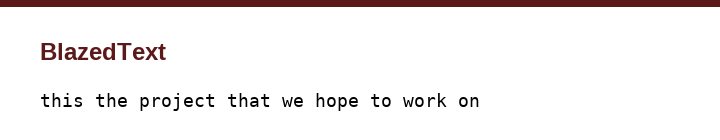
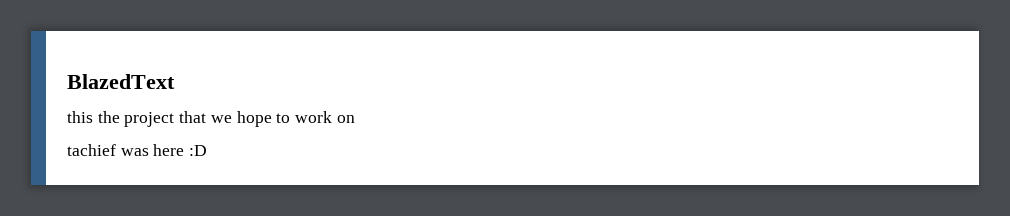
+ tachief was here :D

